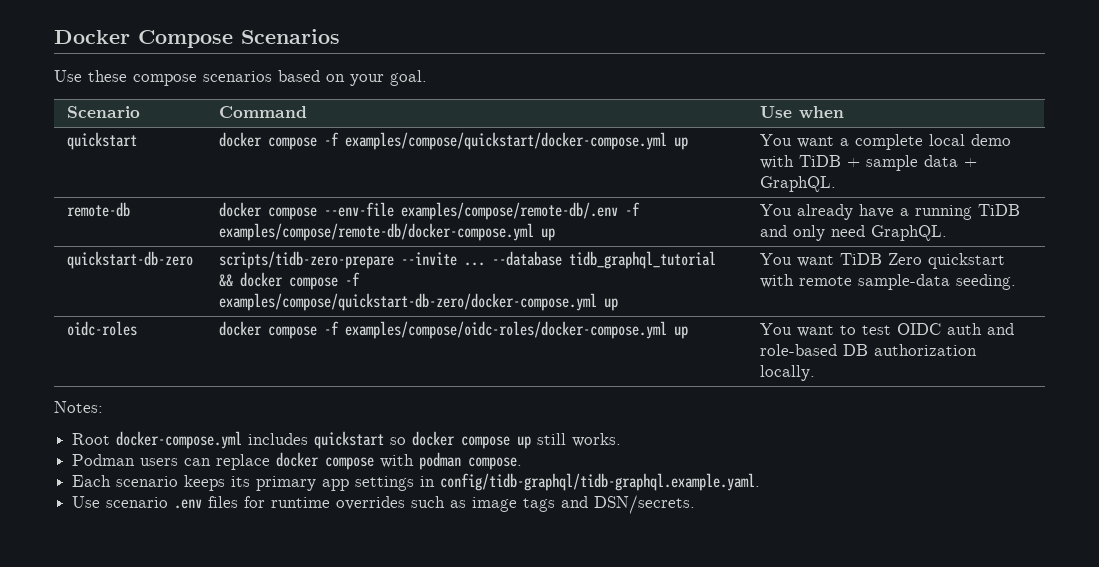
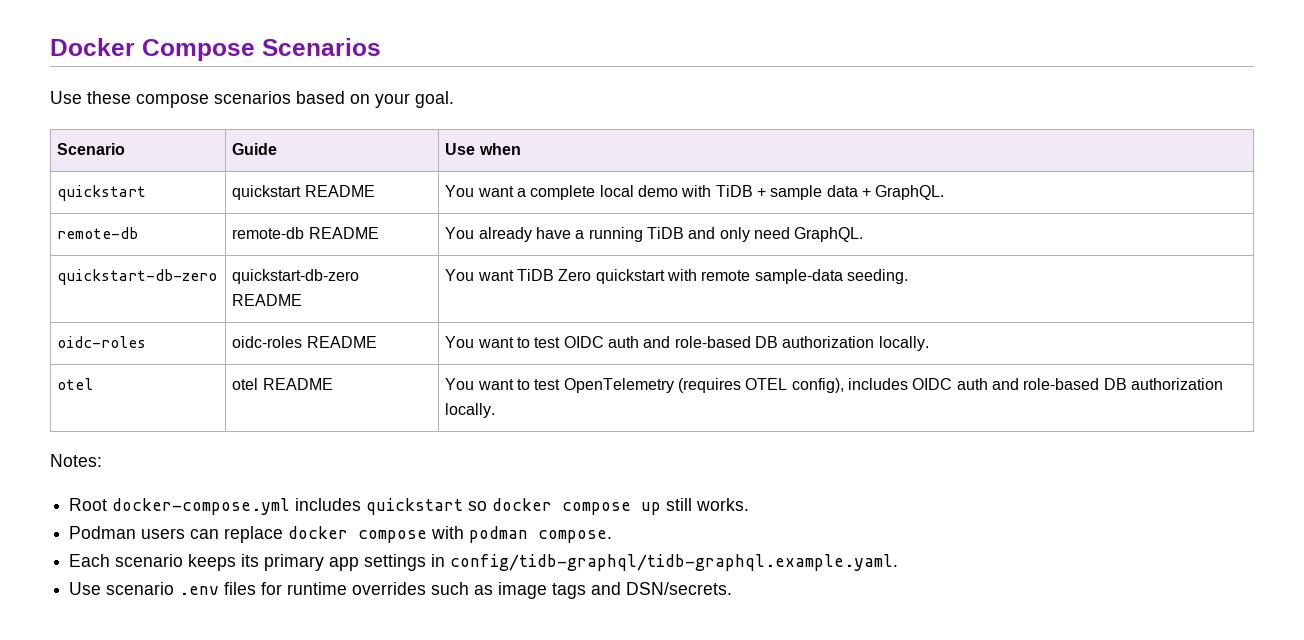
- Scenario | Command | Use when
+ Scenario | Guide | Use when
- quickstart | docker compose -f examples/compose/quickstart/docker-compose.yml up | You want a complete local demo with TiDB + sample data + GraphQL.
+ quickstart | quickstart README | You want a complete local demo with TiDB + sample data + GraphQL.
- remote-db | docker compose --env-file examples/compose/remote-db/.env -f examples/compose/remote-db/docker-compose.yml up | You already have a running TiDB and only need GraphQL.
+ remote-db | remote-db README | You already have a running TiDB and only need GraphQL.
- quickstart-db-zero | scripts/tidb-zero-prepare --invite ... --database tidb_graphql_tutorial && docker compose -f examples/compose/quickstart-db-zero/docker-compose.yml up | You want TiDB Zero quickstart with remote sample-data seeding.
+ quickstart-db-zero | quickstart-db-zero README | You want TiDB Zero quickstart with remote sample-data seeding.
- oidc-roles | docker compose -f examples/compose/oidc-roles/docker-compose.yml up | You want to test OIDC auth and role-based DB authorization locally.
+ oidc-roles | oidc-roles README | You want to test OIDC auth and role-based DB authorization locally.
+ otel | otel README | You want to test OpenTelemetry (requires OTEL config), includes OIDC auth and role-based DB authorization locally.

